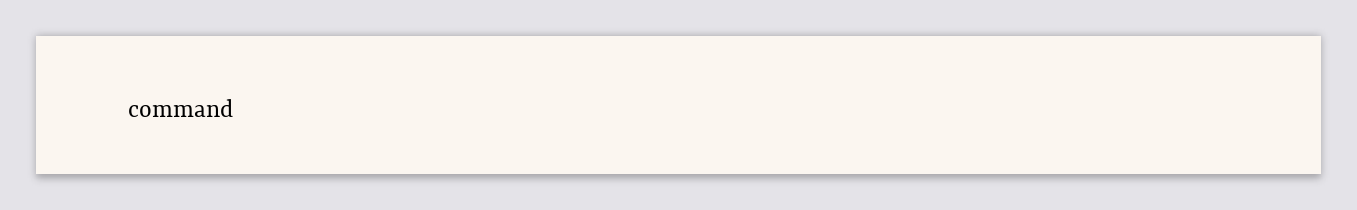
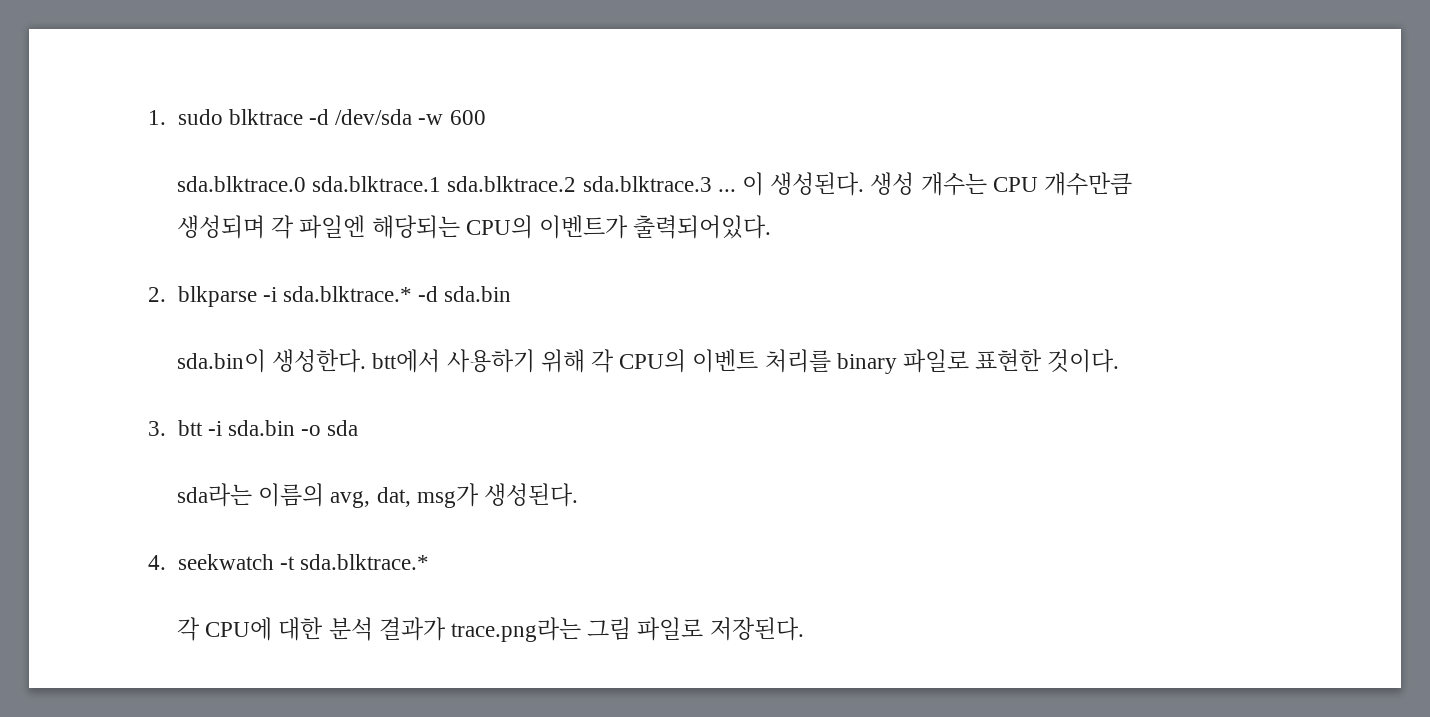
- command
+ 1. sudo blktrace -d /dev/sda -w 600
+ sda.blktrace.0 sda.blktrace.1 sda.blktrace.2 sda.blktrace.3 ... 이 생성된다. 생성 개수는 CPU 개수만큼
+ 생성되며 각 파일엔 해당되는 CPU의 이벤트가 출력되어있다.
+ 2. blkparse -i sda.blktrace.* -d sda.bin
+ sda.bin이 생성한다. btt에서 사용하기 위해 각 CPU의 이벤트 처리를 binary 파일로 표현한 것이다.
+ 3. btt -i sda.bin -o sda
+ sda라는 이름의 avg, dat, msg가 생성된다.
+ 4. seekwatch -t sda.blktrace.*
+ 각 CPU에 대한 분석 결과가 trace.png라는 그림 파일로 저장된다.

